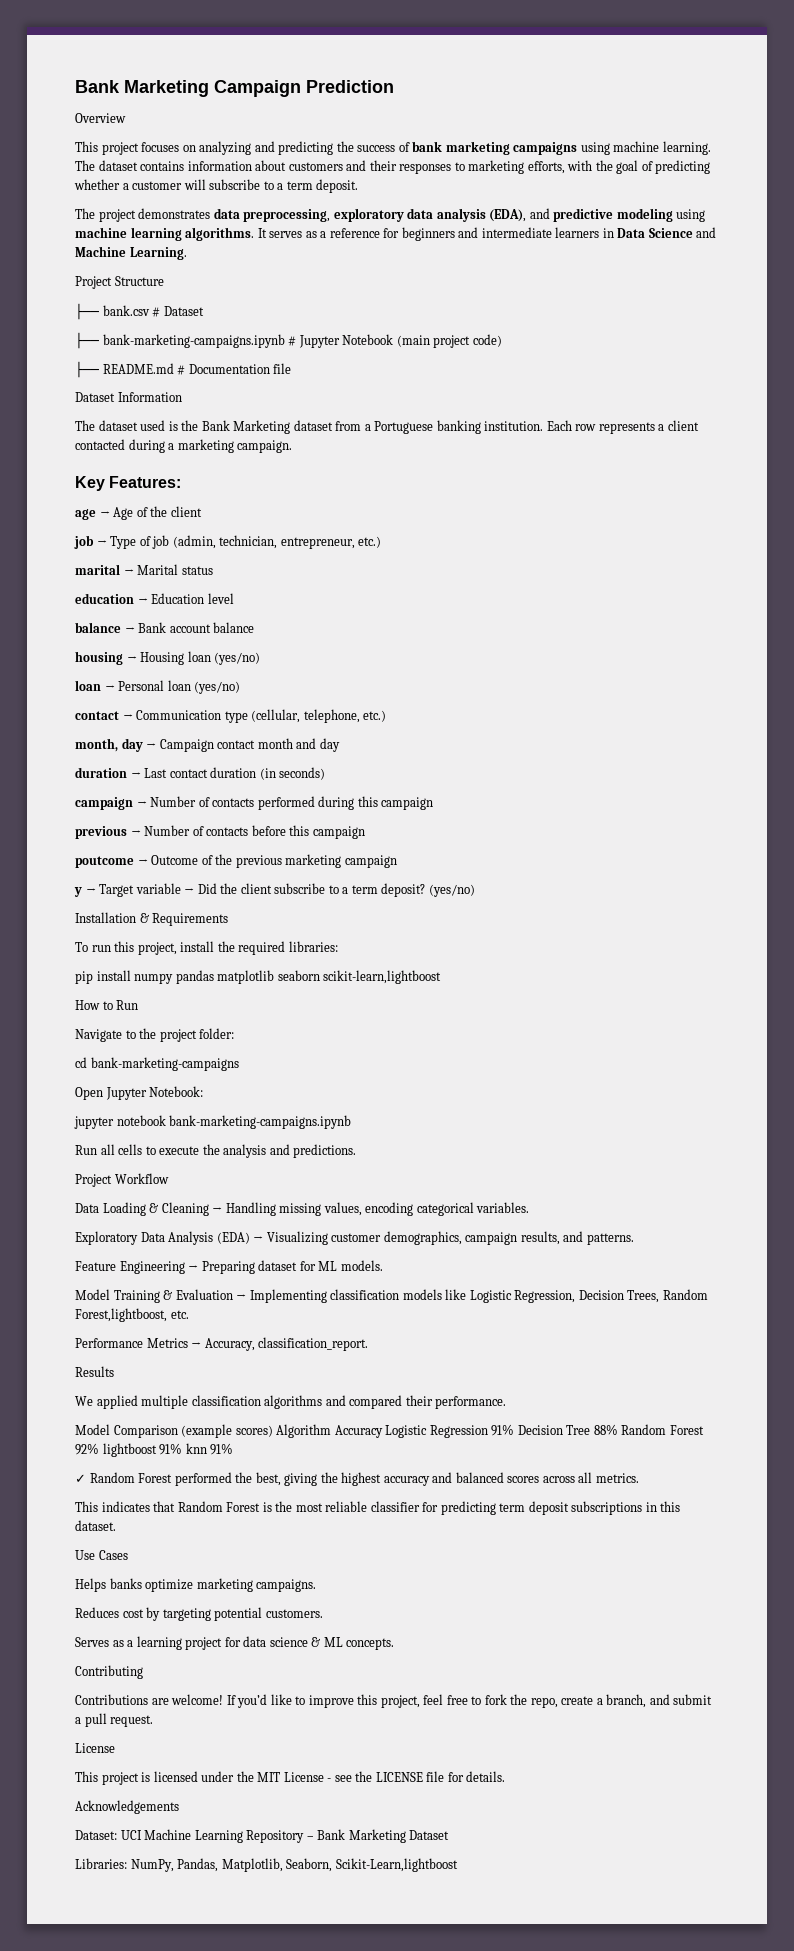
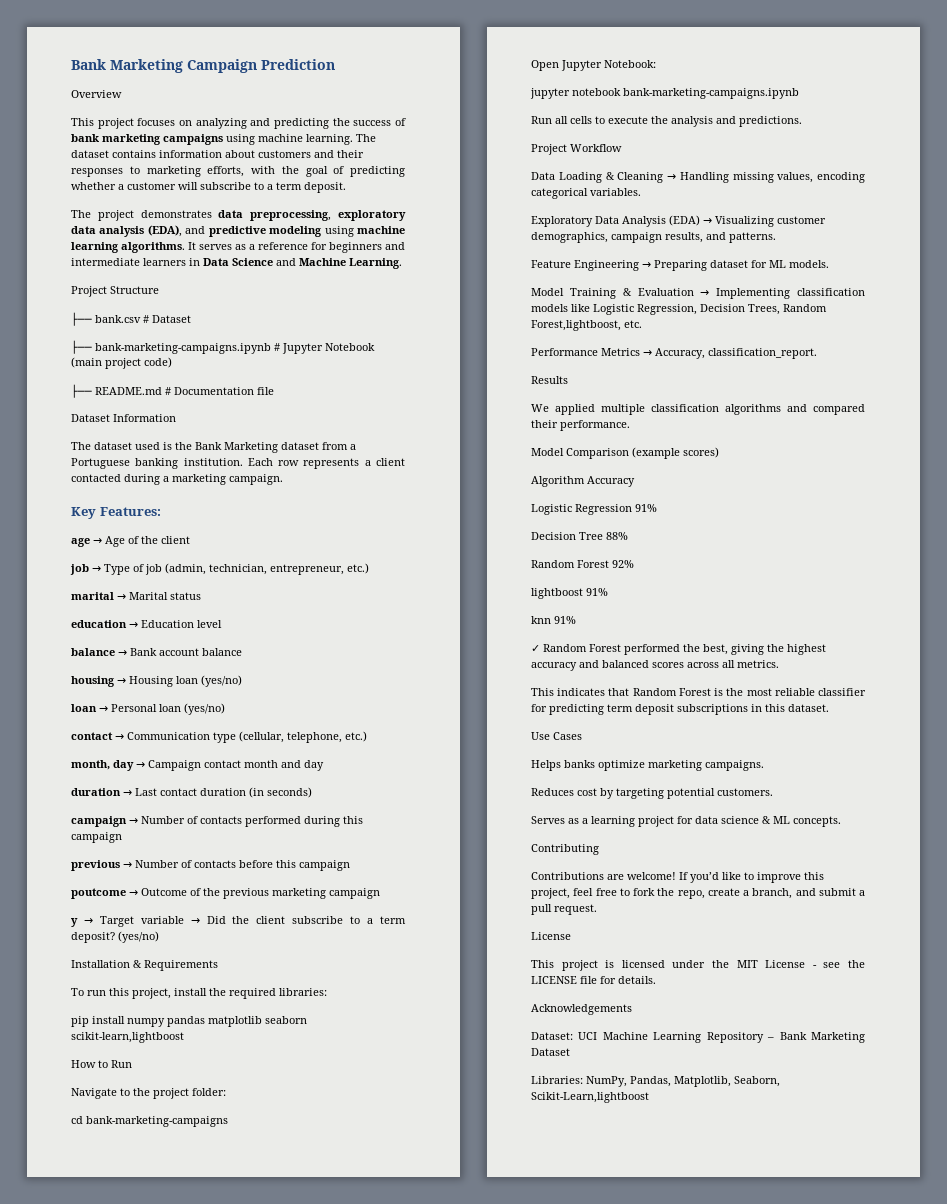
- Model Comparison (example scores) Algorithm Accuracy Logistic Regression 91% Decision Tree 88% Random Forest 92% lightboost 91% knn 91%
+ Model Comparison (example scores)
+ Algorithm Accuracy
+ Logistic Regression 91%
+ Decision Tree 88%
+ Random Forest 92%
+ lightboost 91%
+ knn 91%

